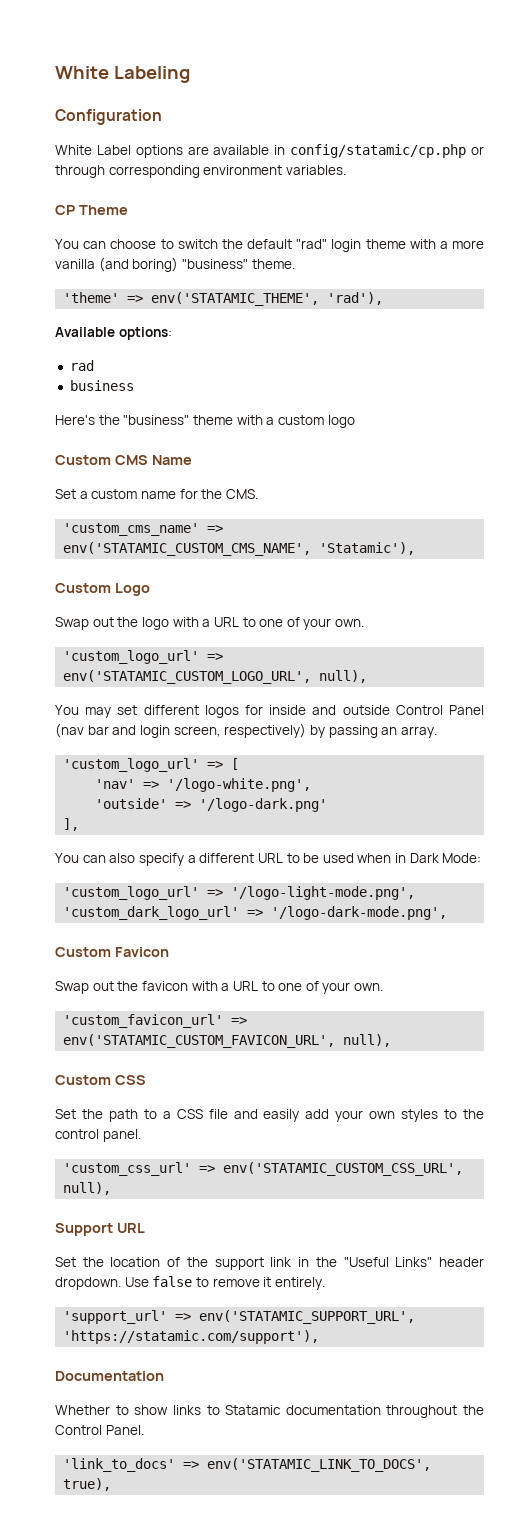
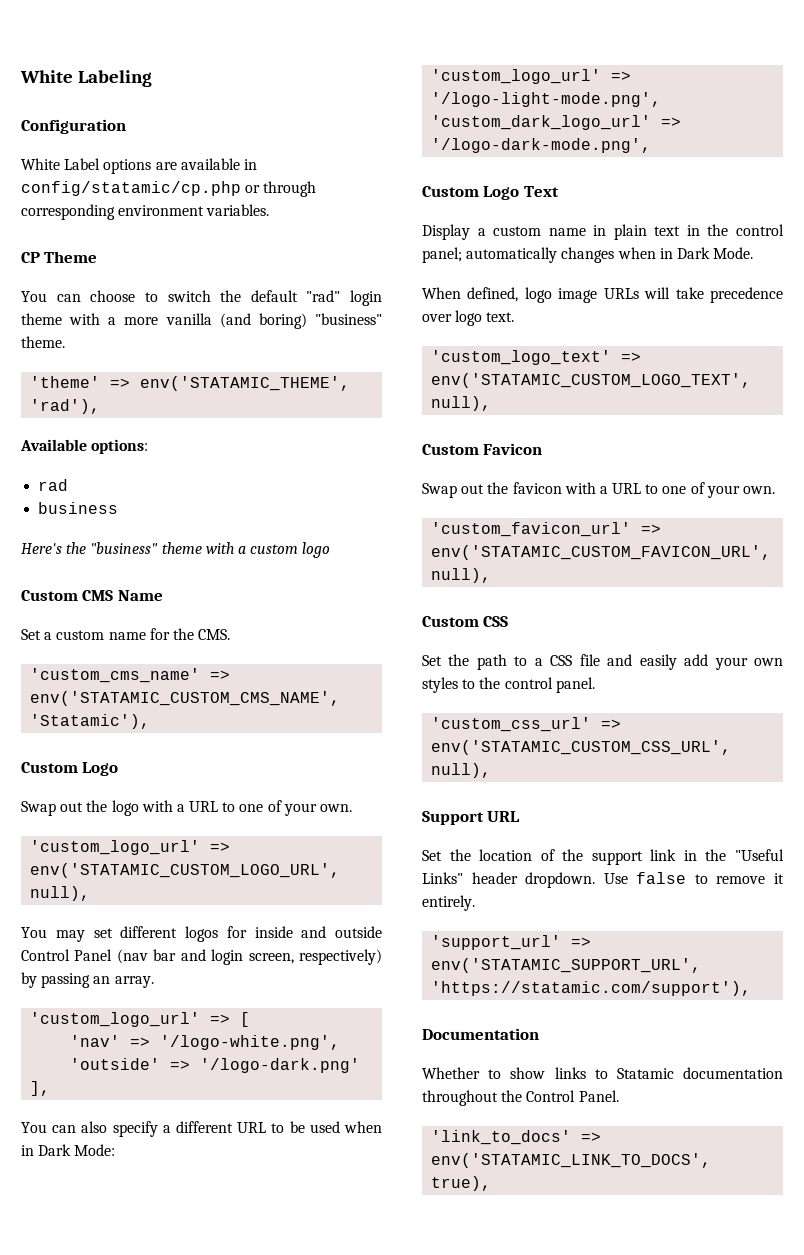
+ Custom Logo Text
+ Display a custom name in plain text in the control panel; automatically changes when in Dark Mode.
+ When defined, logo image URLs will take precedence over logo text.
+ 'custom_logo_text' => env('STATAMIC_CUSTOM_LOGO_TEXT', null),

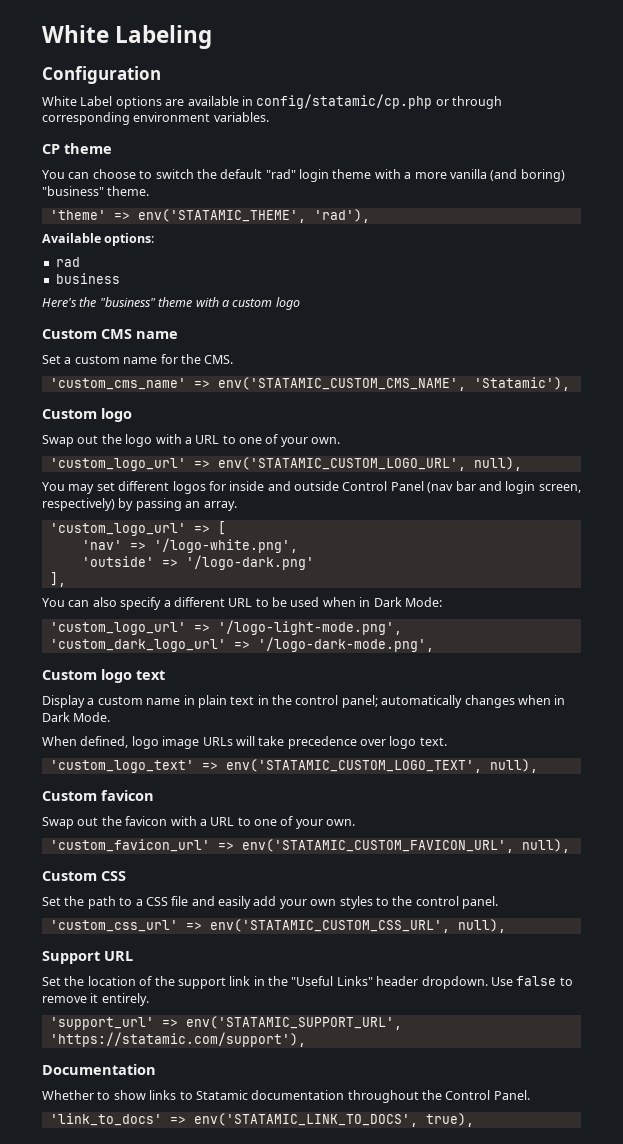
- CP Theme
+ CP theme
- Custom CMS Name
+ Custom CMS name
  'custom_cms_name' => env('STATAMIC_CUSTOM_CMS_NAME', 'Statamic'),
- Custom Logo
+ Custom logo
- Custom Logo Text
+ Custom logo text
- Custom Favicon
+ Custom favicon

